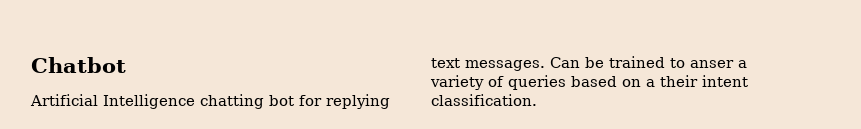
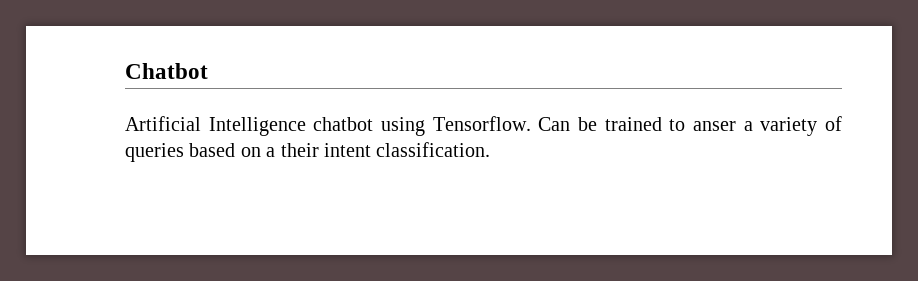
- Artificial Intelligence chatting bot for replying text messages.
+ Artificial Intelligence chatbot using Tensorflow.

